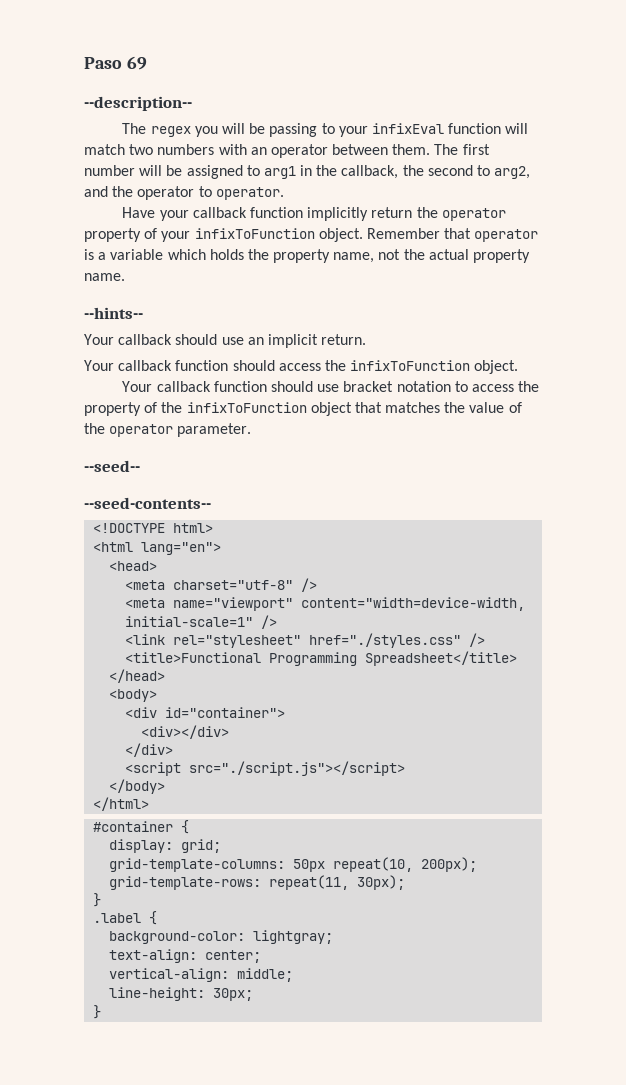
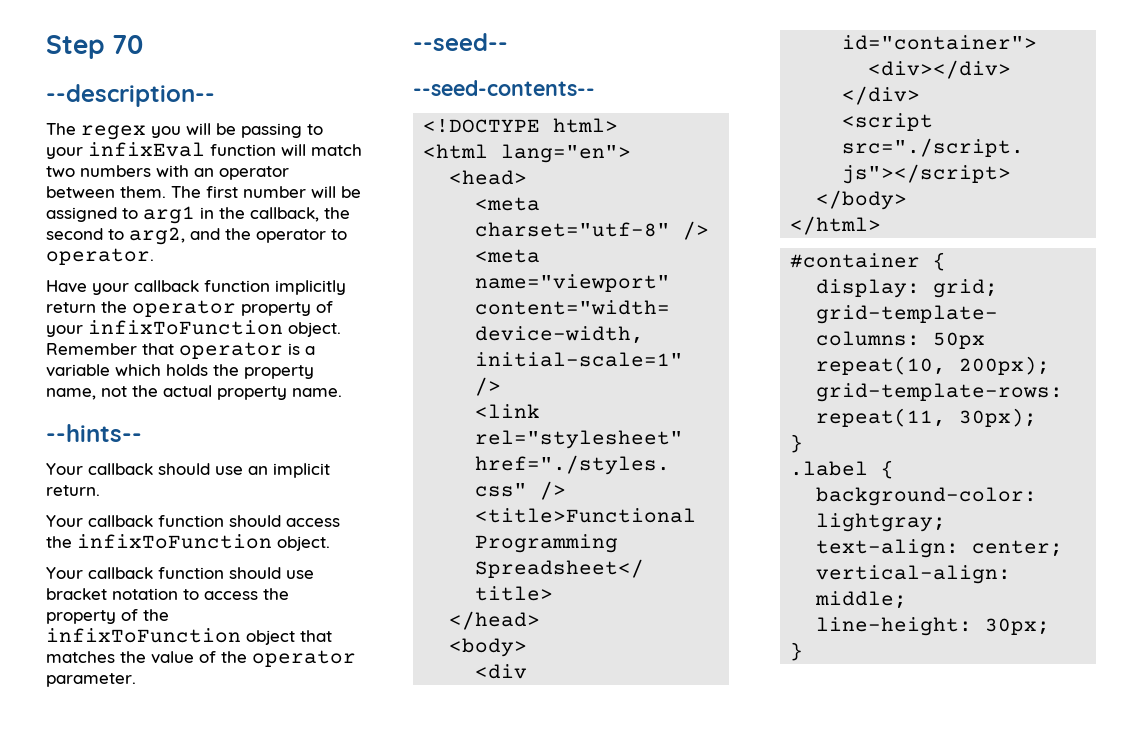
- Paso 69
+ Step 70

